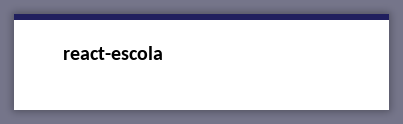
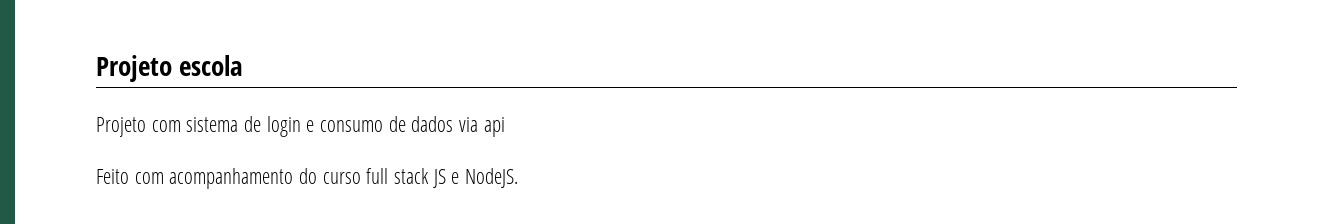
- react-escola
+ Projeto escola
+ Projeto com sistema de login e consumo de dados via api
+ Feito com acompanhamento do curso full stack JS e NodeJS.

